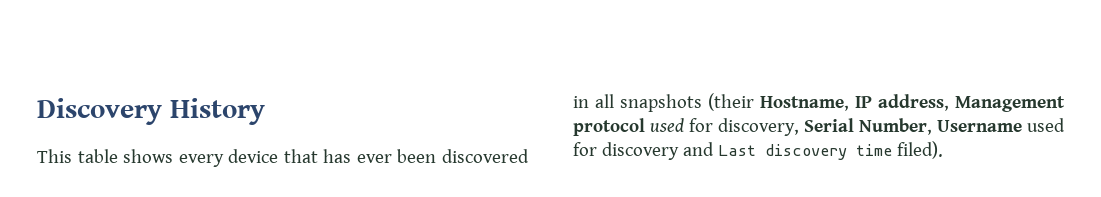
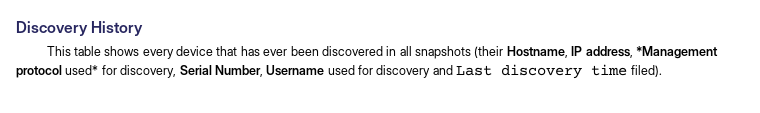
- This table shows every device that has ever been discovered in all snapshots (their Hostname, IP address, Management protocol used for discovery, Serial Number, Username used for discovery and Last discovery time filed).
+ This table shows every device that has ever been discovered in all snapshots (their Hostname, IP address, *Management protocol used* for discovery, Serial Number, Username used for discovery and Last discovery time filed).

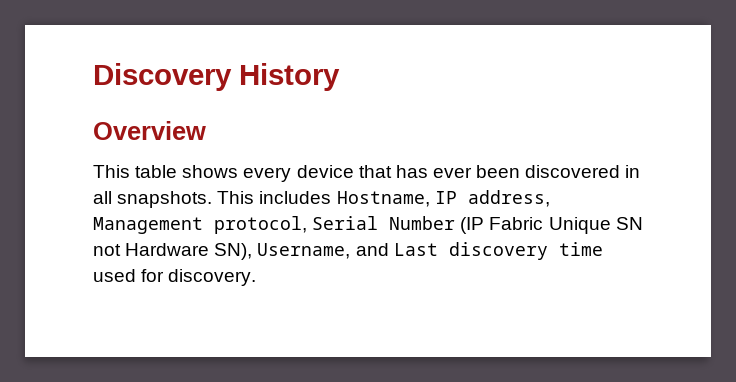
+ Overview
- This table shows every device that has ever been discovered in all snapshots (their Hostname, IP address, *Management protocol used* for discovery, Serial Number, Username used for discovery and Last discovery time filed).
+ This table shows every device that has ever been discovered in all snapshots. This includes Hostname, IP address, Management protocol, Serial Number (IP Fabric Unique SN not Hardware SN), Username, and Last discovery time used for discovery.

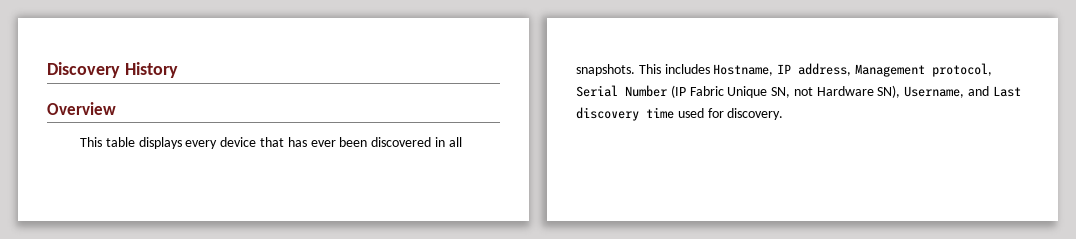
- This table shows every device that has ever been discovered in all snapshots.
+ This table displays every device that has ever been discovered in all snapshots.
- This includes Hostname, IP address, Management protocol, Serial Number (IP Fabric Unique SN not Hardware SN), Username, and Last discovery time used for discovery.
+ This includes Hostname, IP address, Management protocol, Serial Number (IP Fabric Unique SN, not Hardware SN), Username, and Last discovery time used for discovery.

